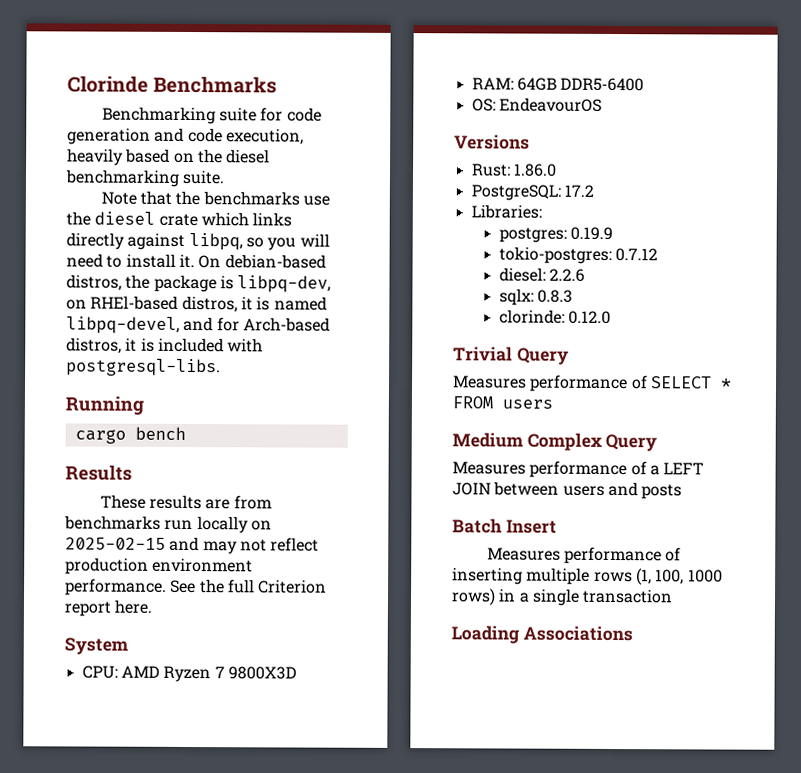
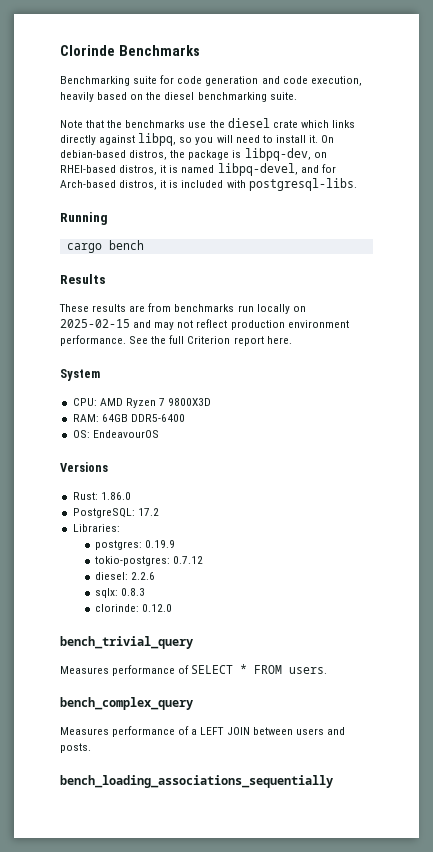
- Trivial Query
+ bench_trivial_query
- Measures performance of SELECT * FROM users
- Medium Complex Query
+ Measures performance of SELECT * FROM users.
+ bench_complex_query
- Measures performance of a LEFT JOIN between users and posts
- Batch Insert
- Measures performance of inserting multiple rows (1, 100, 1000 rows) in a single transaction
- Loading Associations
+ Measures performance of a LEFT JOIN between users and posts.
+ bench_loading_associations_sequentially

